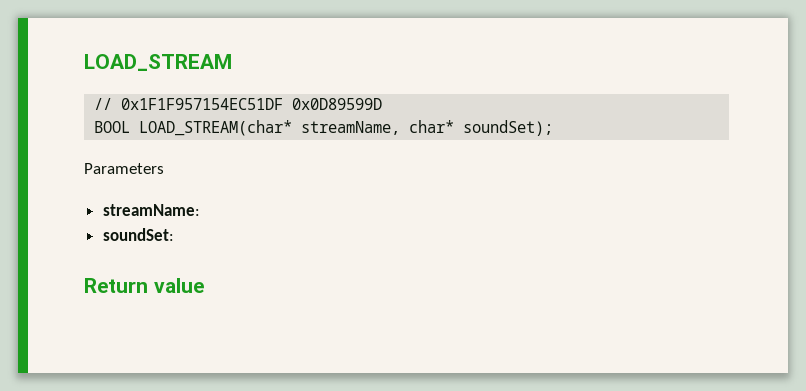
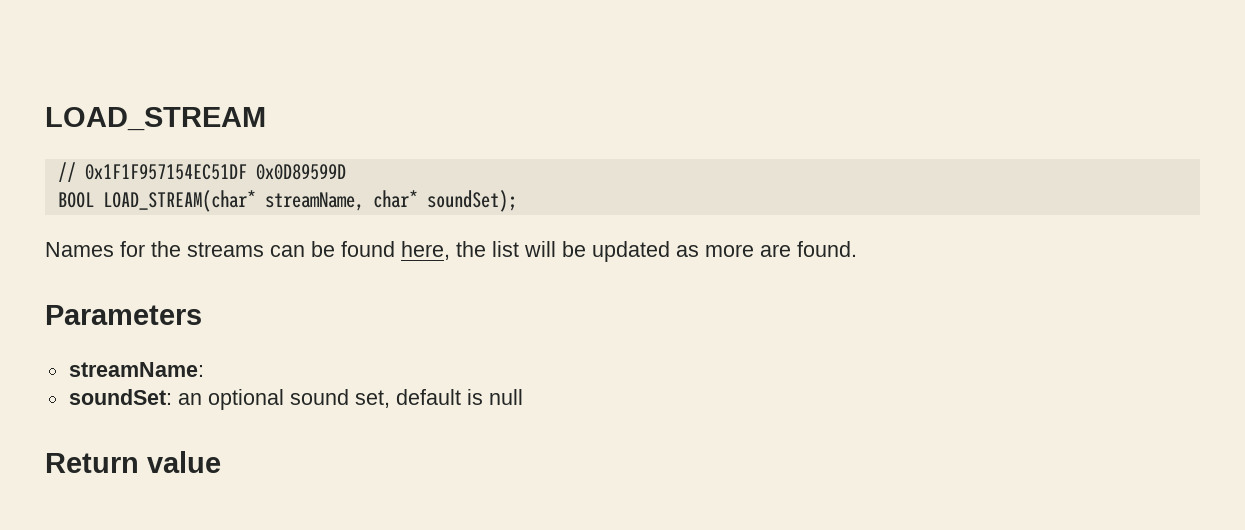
+ Names for the streams can be found here, the list will be updated as more are found.
  Parameters
  streamName:
- soundSet:
+ soundSet: an optional sound set, default is null

